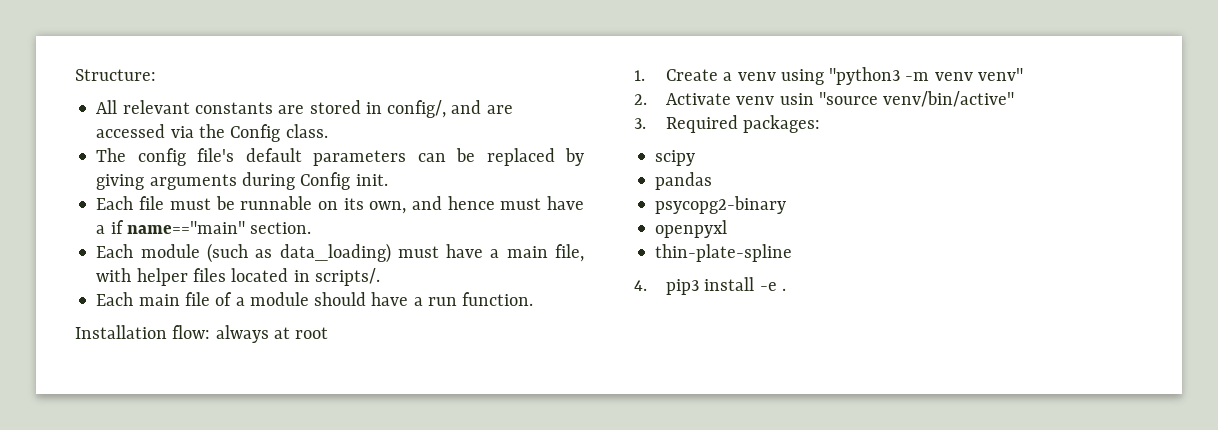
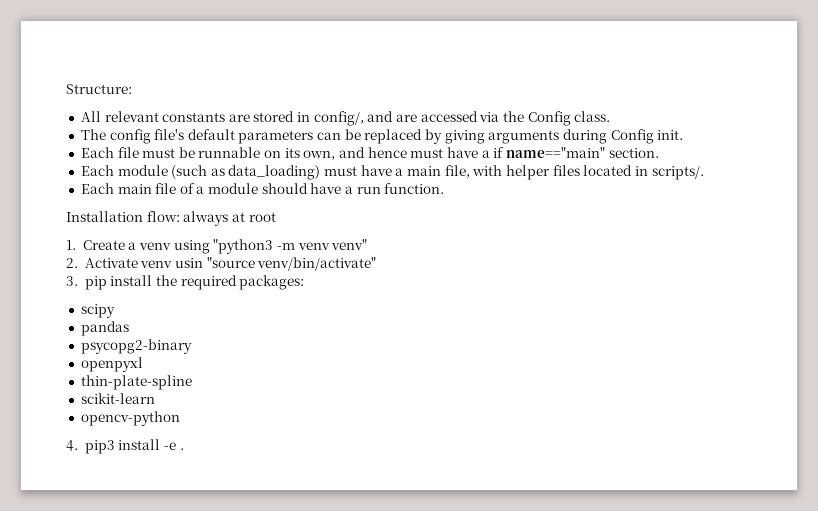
- 2. Activate venv usin "source venv/bin/active"
+ 2. Activate venv usin "source venv/bin/activate"
- 3. Required packages:
+ 3. pip install the required packages:
+ scikit-learn
+ opencv-python

